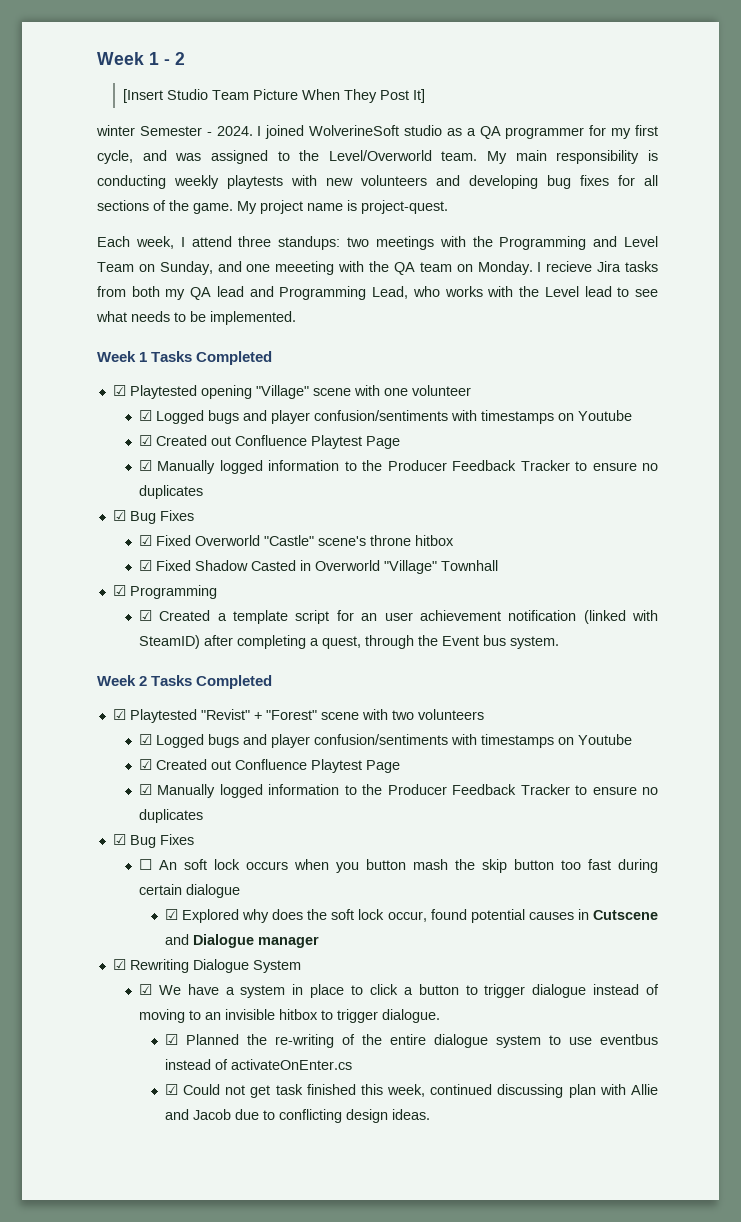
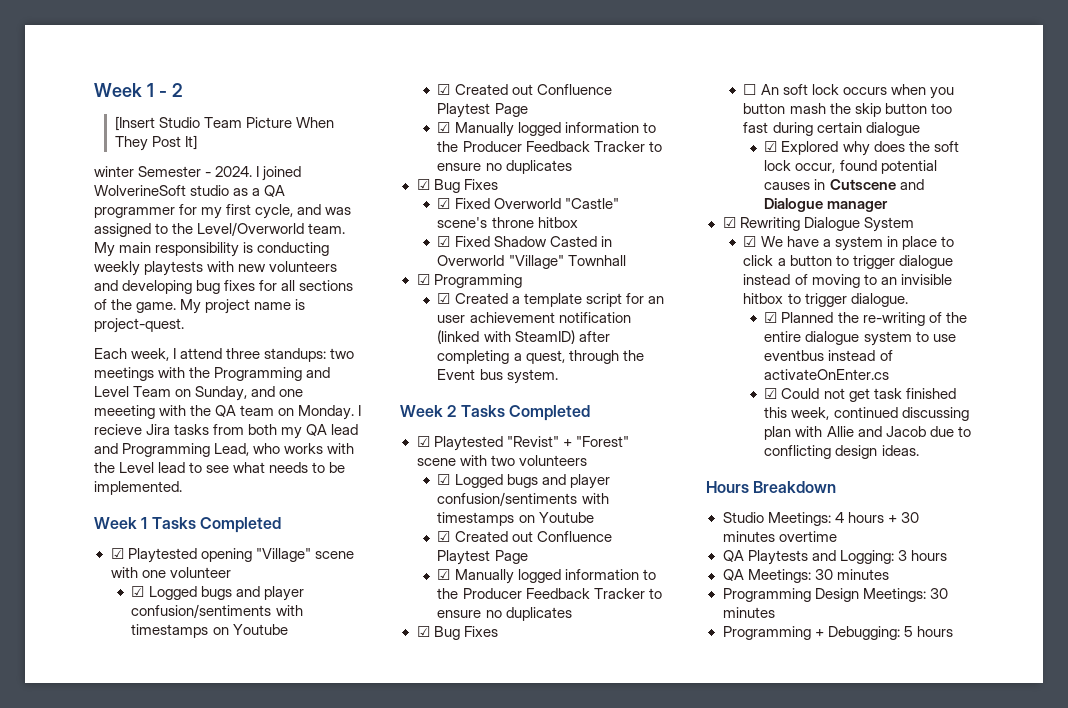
+ Hours Breakdown
+ Studio Meetings: 4 hours + 30 minutes overtime
+ QA Playtests and Logging: 3 hours
+ QA Meetings: 30 minutes
+ Programming Design Meetings: 30 minutes
+ Programming + Debugging: 5 hours

